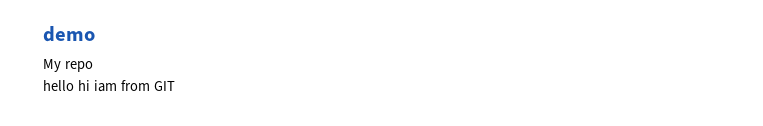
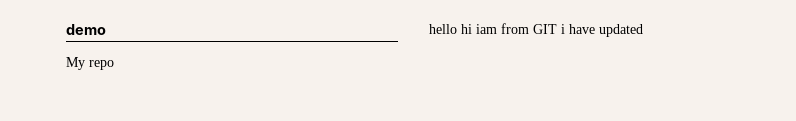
- hello hi iam from GIT
+ hello hi iam from GIT i have updated

